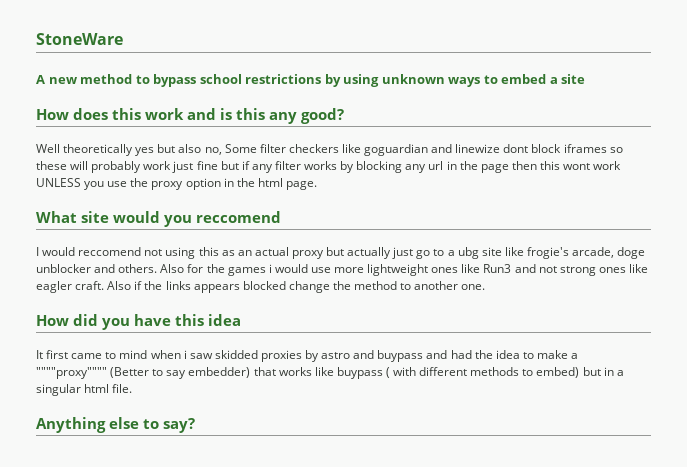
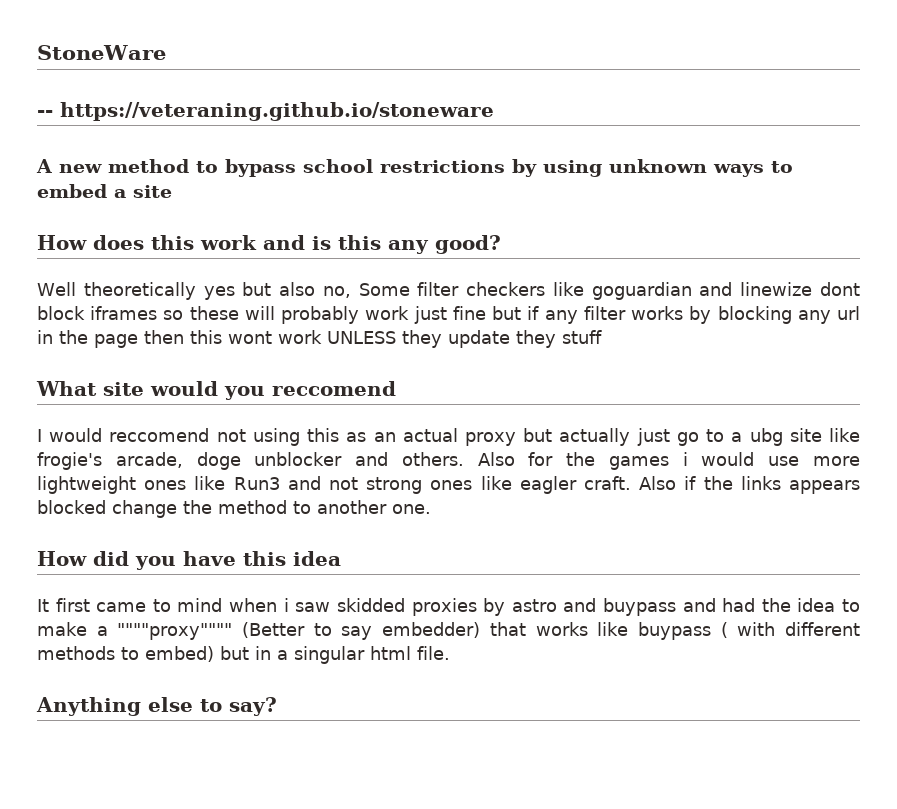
+ -- https://veteraning.github.io/stoneware
- Well theoretically yes but also no, Some filter checkers like goguardian and linewize dont block iframes so these will probably work just fine but if any filter works by blocking any url in the page then this wont work UNLESS you use the proxy option in the html page.
+ Well theoretically yes but also no, Some filter checkers like goguardian and linewize dont block iframes so these will probably work just fine but if any filter works by blocking any url in the page then this wont work UNLESS they update they stuff

